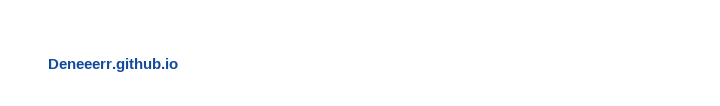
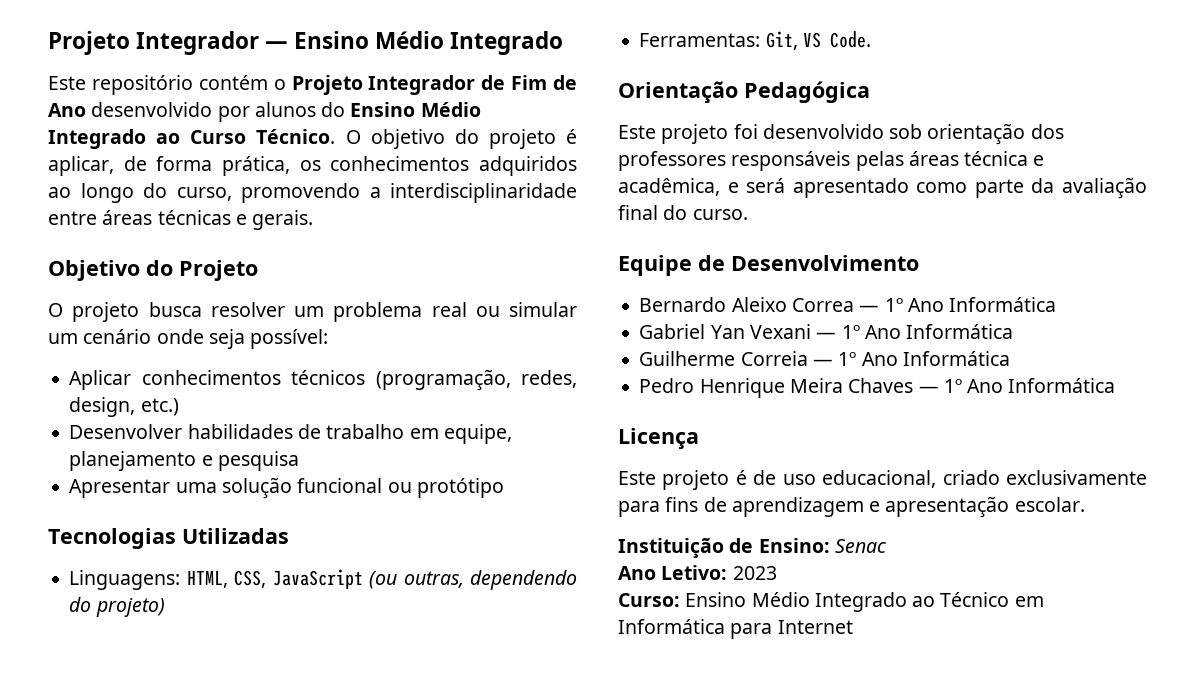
- Deneeerr.github.io
+ Projeto Integrador — Ensino Médio Integrado
+ Este repositório contém o Projeto Integrador de Fim de Ano desenvolvido por alunos do Ensino Médio Integrado ao Curso Técnico. O objetivo do projeto é aplicar, de forma prática, os conhecimentos adquiridos ao longo do curso, promovendo a interdisciplinaridade entre áreas técnicas e gerais.
+ Objetivo do Projeto
+ O projeto busca resolver um problema real ou simular um cenário onde seja possível:
+ Aplicar conhecimentos técnicos (programação, redes, design, etc.)
+ Desenvolver habilidades de trabalho em equipe, planejamento e pesquisa
+ Apresentar uma solução funcional ou protótipo
+ Tecnologias Utilizadas
+ Linguagens: HTML, CSS, JavaScript (ou outras, dependendo do projeto)
+ Ferramentas: Git, VS Code.
+ Orientação Pedagógica
+ Este projeto foi desenvolvido sob orientação dos professores responsáveis pelas áreas técnica e acadêmica, e será apresentado como parte da avaliação final do curso.
+ Equipe de Desenvolvimento
+ Bernardo Aleixo Correa — 1º Ano Informática
+ Gabriel Yan Vexani — 1º Ano Informática
+ Guilherme Correia — 1º Ano Informática
+ Pedro Henrique Meira Chaves — 1º Ano Informática
+ Licença
+ Este projeto é de uso educacional, criado exclusivamente para fins de aprendizagem e apresentação escolar.
+ Instituição de Ensino: Senac
+ Ano Letivo: 2023
+ Curso: Ensino Médio Integrado ao Técnico em Informática para Internet

